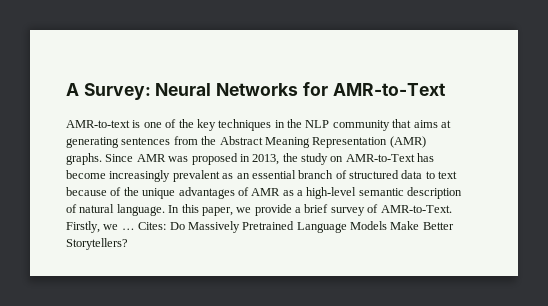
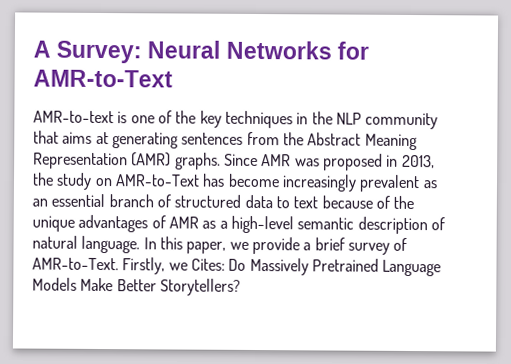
- Firstly, we … Cites: Do Massively Pretrained Language Models Make Better Storytellers?
+ Firstly, we Cites: Do Massively Pretrained Language Models Make Better Storytellers?

